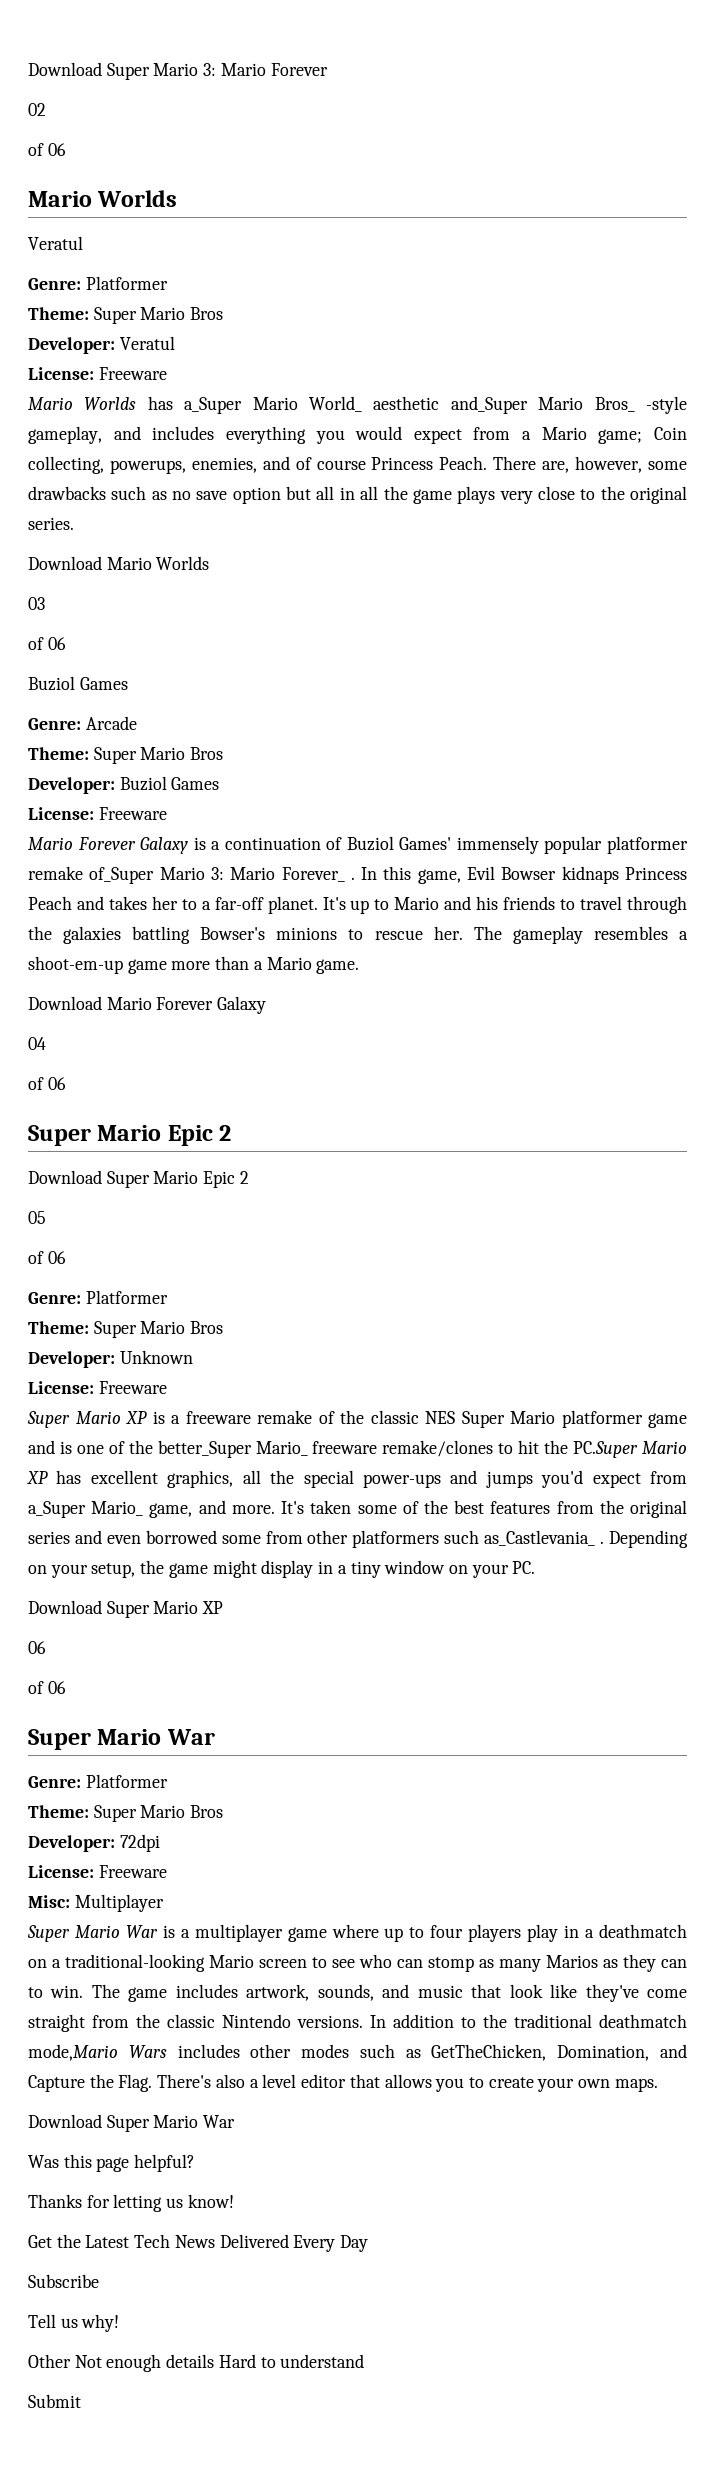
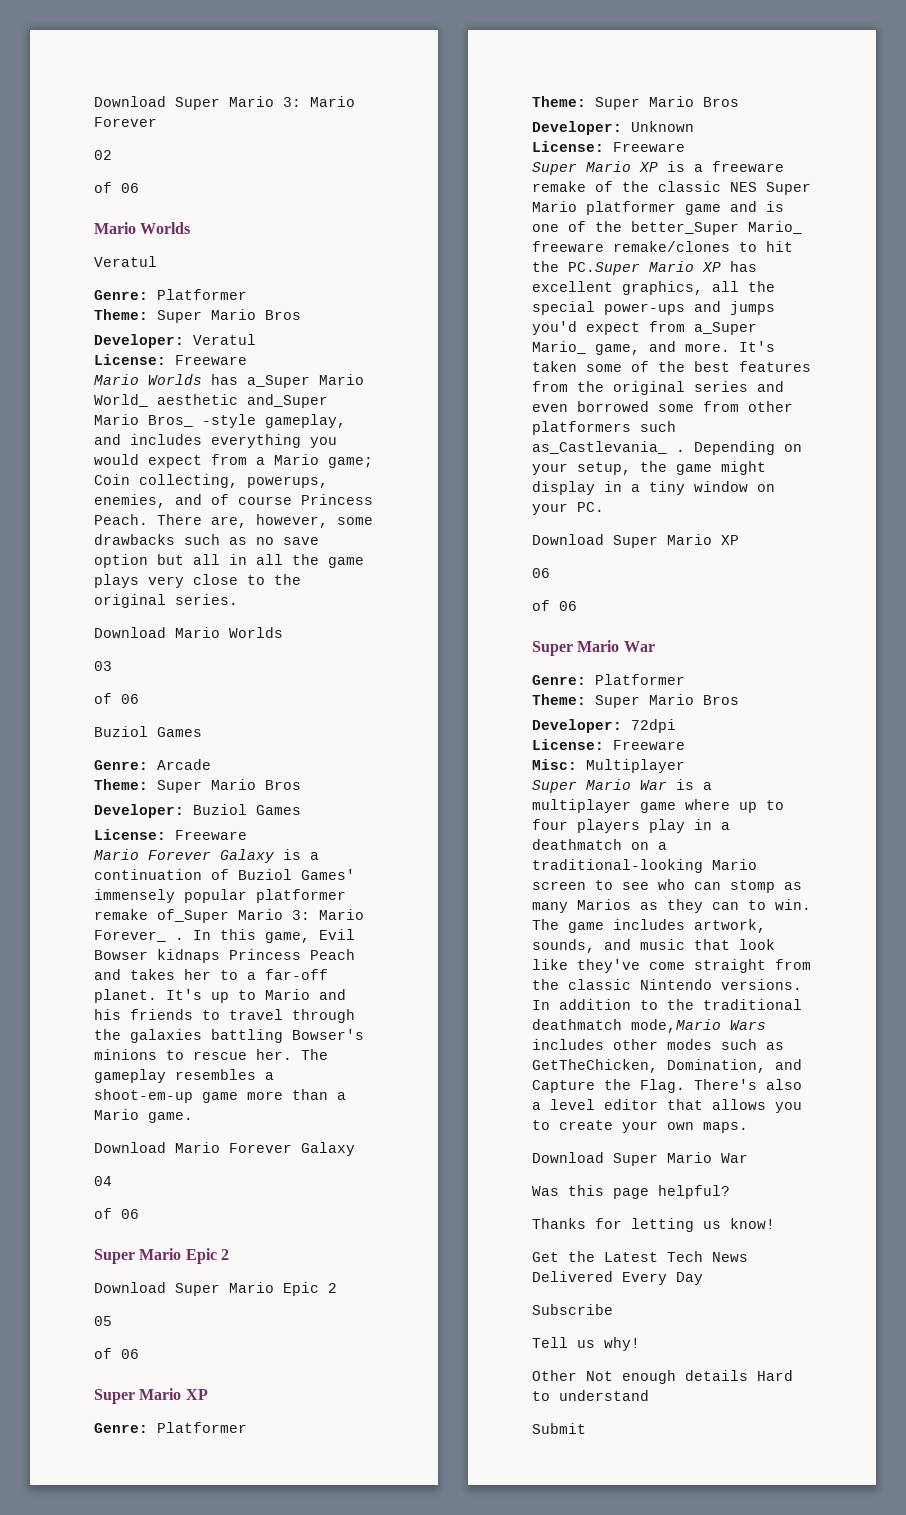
  05
  of 06
+ Super Mario XP

